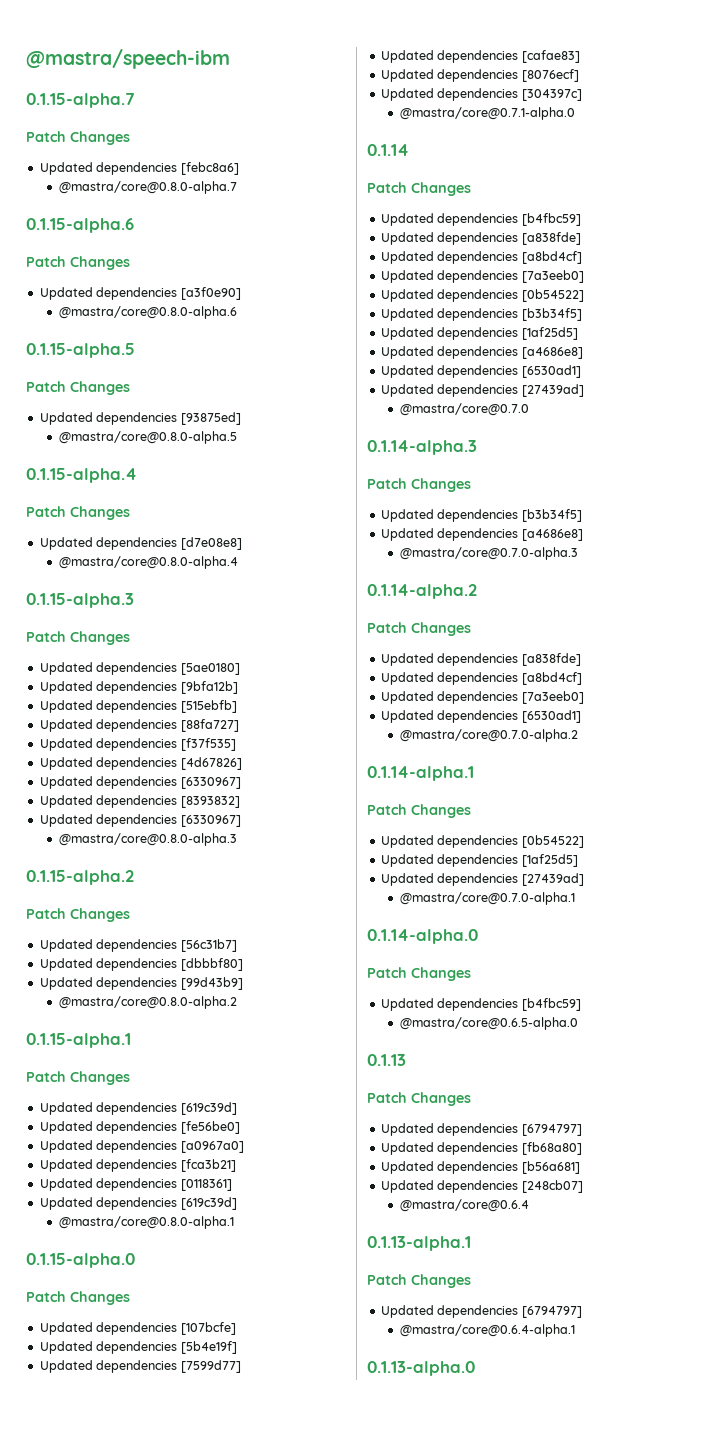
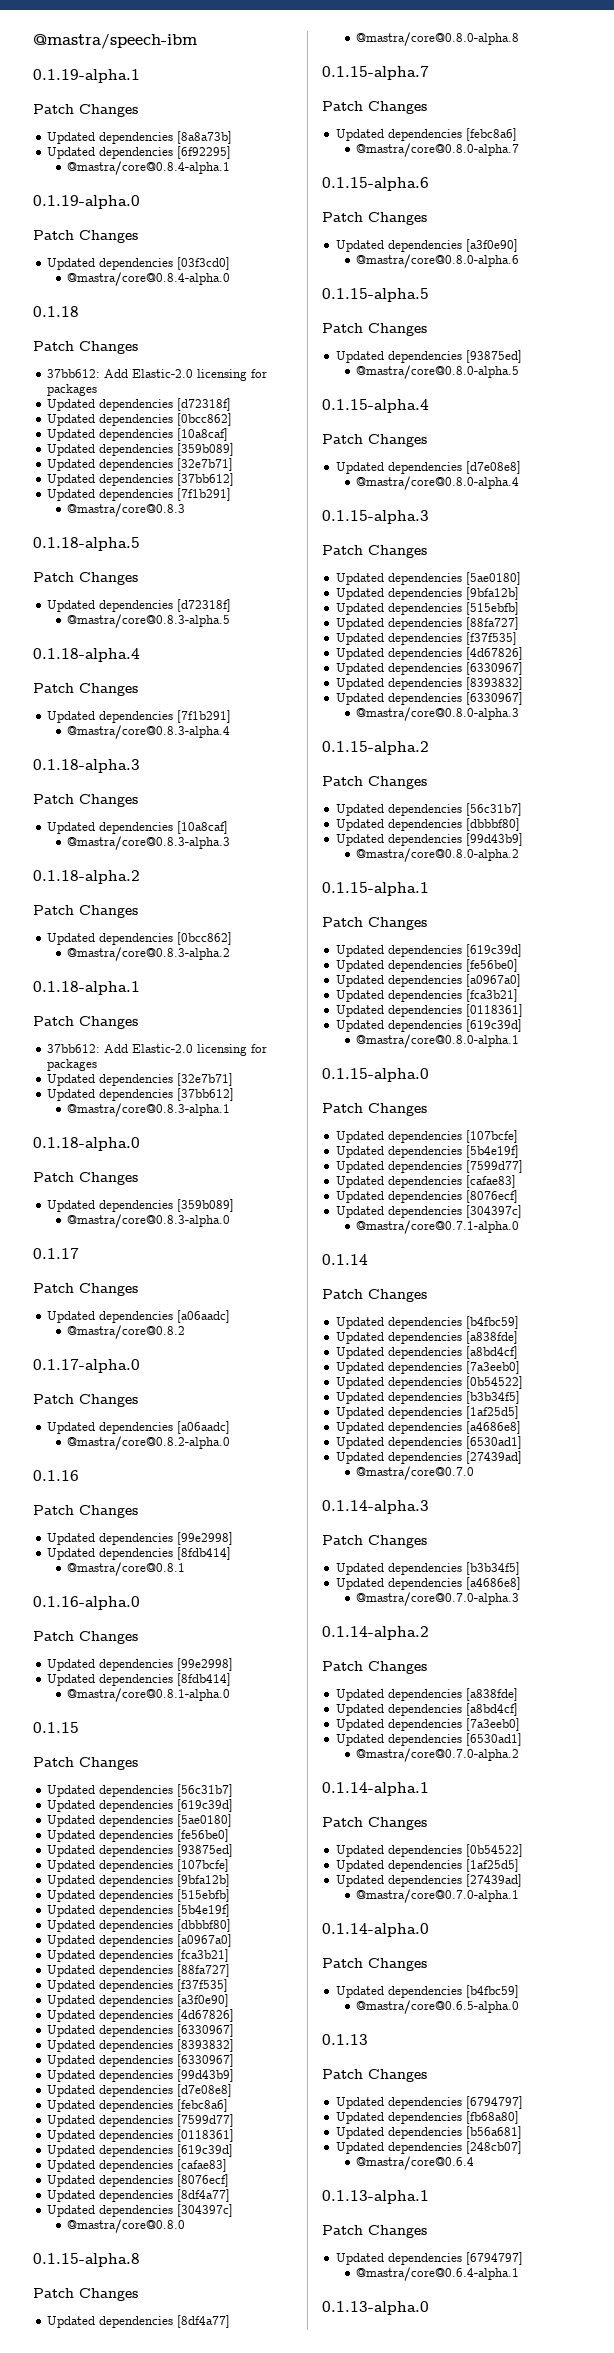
+ 0.1.19-alpha.1
+ Patch Changes
+ Updated dependencies [8a8a73b]
+ Updated dependencies [6f92295]
+ @mastra/core@0.8.4-alpha.1
+ 0.1.19-alpha.0
+ Patch Changes
+ Updated dependencies [03f3cd0]
+ @mastra/core@0.8.4-alpha.0
+ 0.1.18
+ Patch Changes
+ 37bb612: Add Elastic-2.0 licensing for packages
+ Updated dependencies [d72318f]
+ Updated dependencies [0bcc862]
+ Updated dependencies [10a8caf]
+ Updated dependencies [359b089]
+ Updated dependencies [32e7b71]
+ Updated dependencies [37bb612]
+ Updated dependencies [7f1b291]
+ @mastra/core@0.8.3
+ 0.1.18-alpha.5
+ Patch Changes
+ Updated dependencies [d72318f]
+ @mastra/core@0.8.3-alpha.5
+ 0.1.18-alpha.4
+ Patch Changes
+ Updated dependencies [7f1b291]
+ @mastra/core@0.8.3-alpha.4
+ 0.1.18-alpha.3
+ Patch Changes
+ Updated dependencies [10a8caf]
+ @mastra/core@0.8.3-alpha.3
+ 0.1.18-alpha.2
+ Patch Changes
+ Updated dependencies [0bcc862]
+ @mastra/core@0.8.3-alpha.2
+ 0.1.18-alpha.1
+ Patch Changes
+ 37bb612: Add Elastic-2.0 licensing for packages
+ Updated dependencies [32e7b71]
+ Updated dependencies [37bb612]
+ @mastra/core@0.8.3-alpha.1
+ 0.1.18-alpha.0
+ Patch Changes
+ Updated dependencies [359b089]
+ @mastra/core@0.8.3-alpha.0
+ 0.1.17
+ Patch Changes
+ Updated dependencies [a06aadc]
+ @mastra/core@0.8.2
+ 0.1.17-alpha.0
+ Patch Changes
+ Updated dependencies [a06aadc]
+ @mastra/core@0.8.2-alpha.0
+ 0.1.16
+ Patch Changes
+ Updated dependencies [99e2998]
+ Updated dependencies [8fdb414]
+ @mastra/core@0.8.1
+ 0.1.16-alpha.0
+ Patch Changes
+ Updated dependencies [99e2998]
+ Updated dependencies [8fdb414]
+ @mastra/core@0.8.1-alpha.0
+ 0.1.15
+ Patch Changes
+ Updated dependencies [56c31b7]
+ Updated dependencies [619c39d]
+ Updated dependencies [5ae0180]
+ Updated dependencies [fe56be0]
+ Updated dependencies [93875ed]
+ Updated dependencies [107bcfe]
+ Updated dependencies [9bfa12b]
+ Updated dependencies [515ebfb]
+ Updated dependencies [5b4e19f]
+ Updated dependencies [dbbbf80]
+ Updated dependencies [a0967a0]
+ Updated dependencies [fca3b21]
+ Updated dependencies [88fa727]
+ Updated dependencies [f37f535]
+ Updated dependencies [a3f0e90]
+ Updated dependencies [4d67826]
+ Updated dependencies [6330967]
+ Updated dependencies [8393832]
+ Updated dependencies [6330967]
+ Updated dependencies [99d43b9]
+ Updated dependencies [d7e08e8]
+ Updated dependencies [febc8a6]
+ Updated dependencies [7599d77]
+ Updated dependencies [0118361]
+ Updated dependencies [619c39d]
+ Updated dependencies [cafae83]
+ Updated dependencies [8076ecf]
+ Updated dependencies [8df4a77]
+ Updated dependencies [304397c]
+ @mastra/core@0.8.0
+ 0.1.15-alpha.8
+ Patch Changes
+ Updated dependencies [8df4a77]
+ @mastra/core@0.8.0-alpha.8

